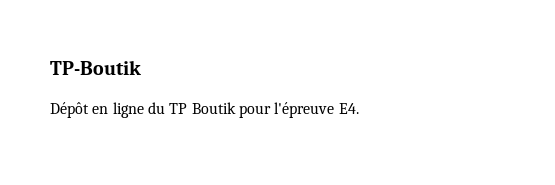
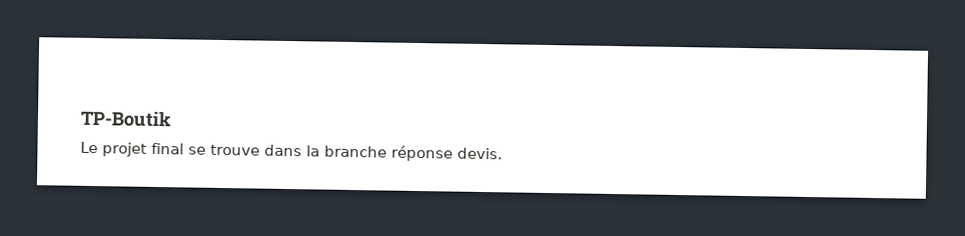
- Dépôt en ligne du TP Boutik pour l'épreuve E4.
+ Le projet final se trouve dans la branche réponse devis.

